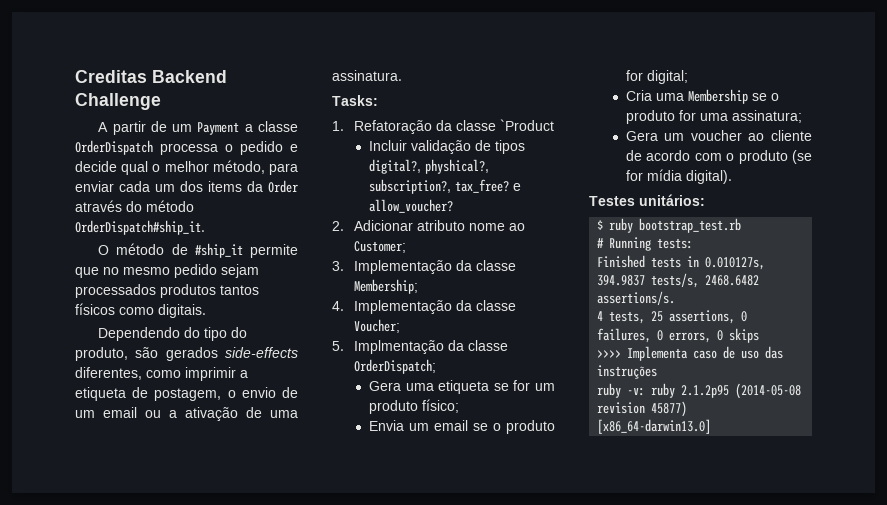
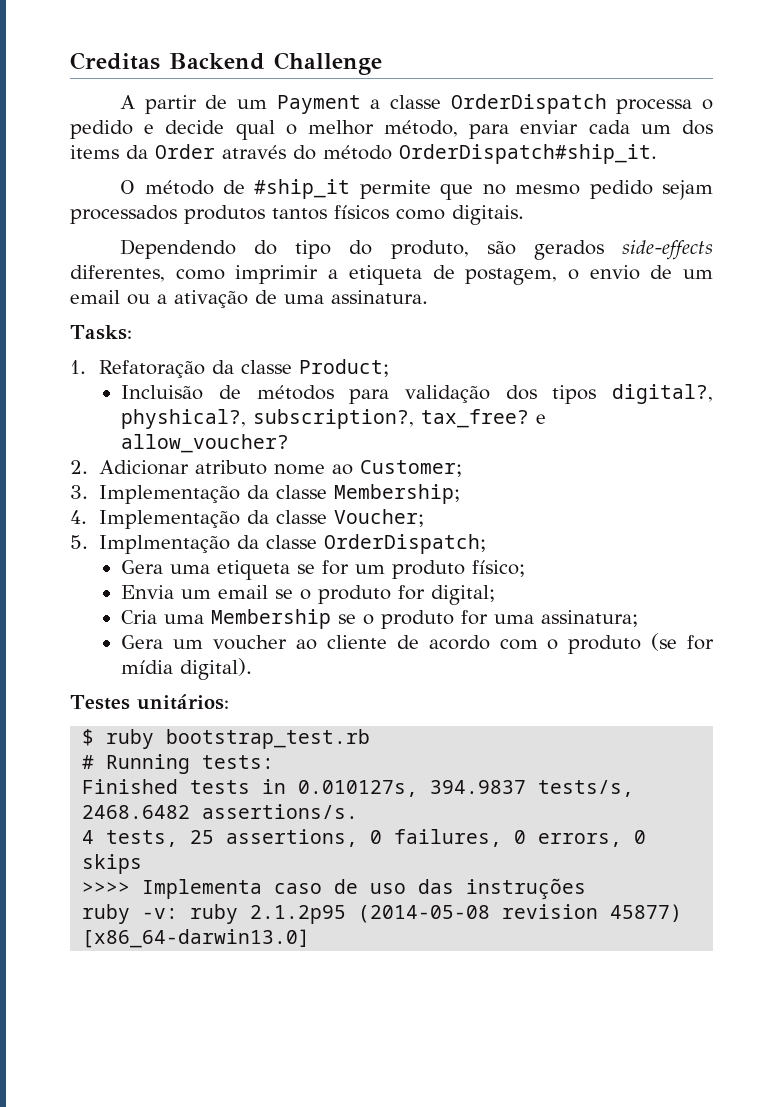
- 1. Refatoração da classe `Product
- Incluir validação de tipos digital?, physhical?, subscription?, tax_free? e allow_voucher?
+ 1. Refatoração da classe Product;
+ Incluisão de métodos para validação dos tipos digital?, physhical?, subscription?, tax_free? e allow_voucher?

